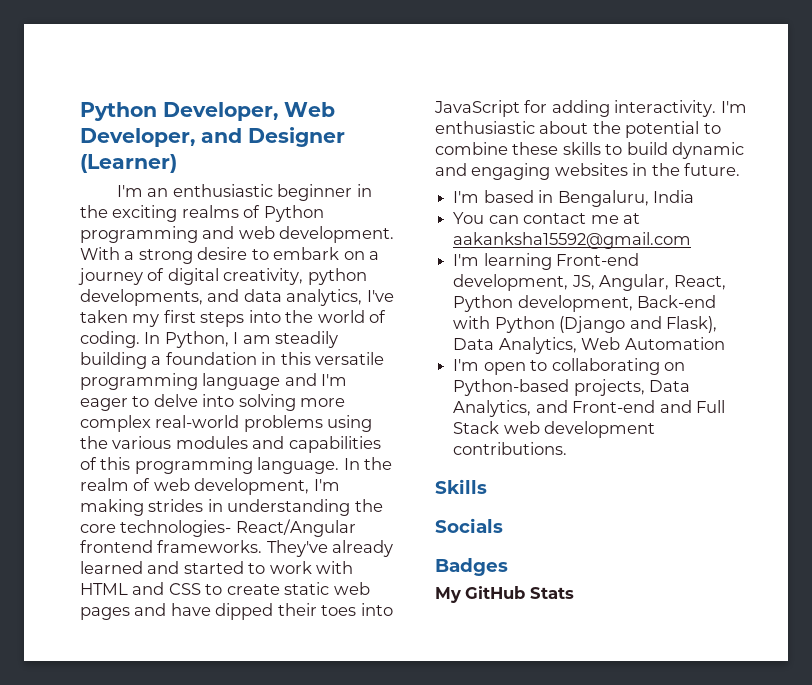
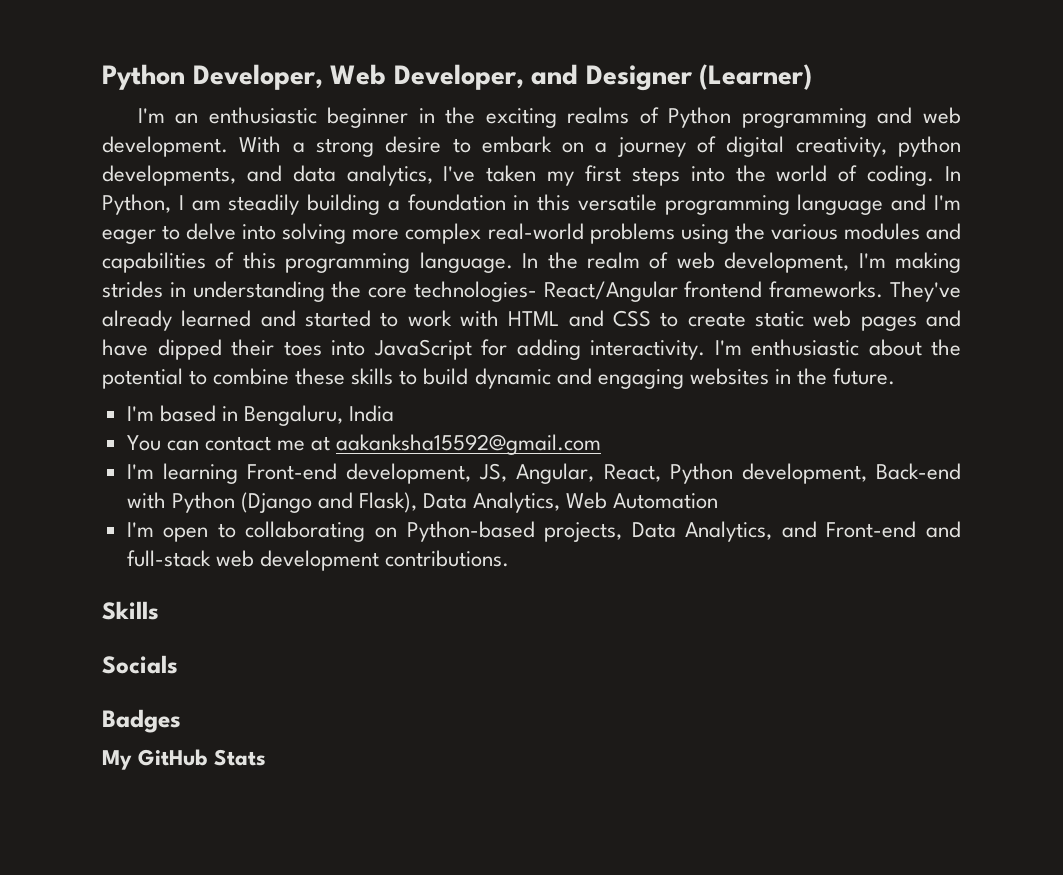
- I'm open to collaborating on Python-based projects, Data Analytics, and Front-end and Full Stack web development contributions.
+ I'm open to collaborating on Python-based projects, Data Analytics, and Front-end and full-stack web development contributions.

